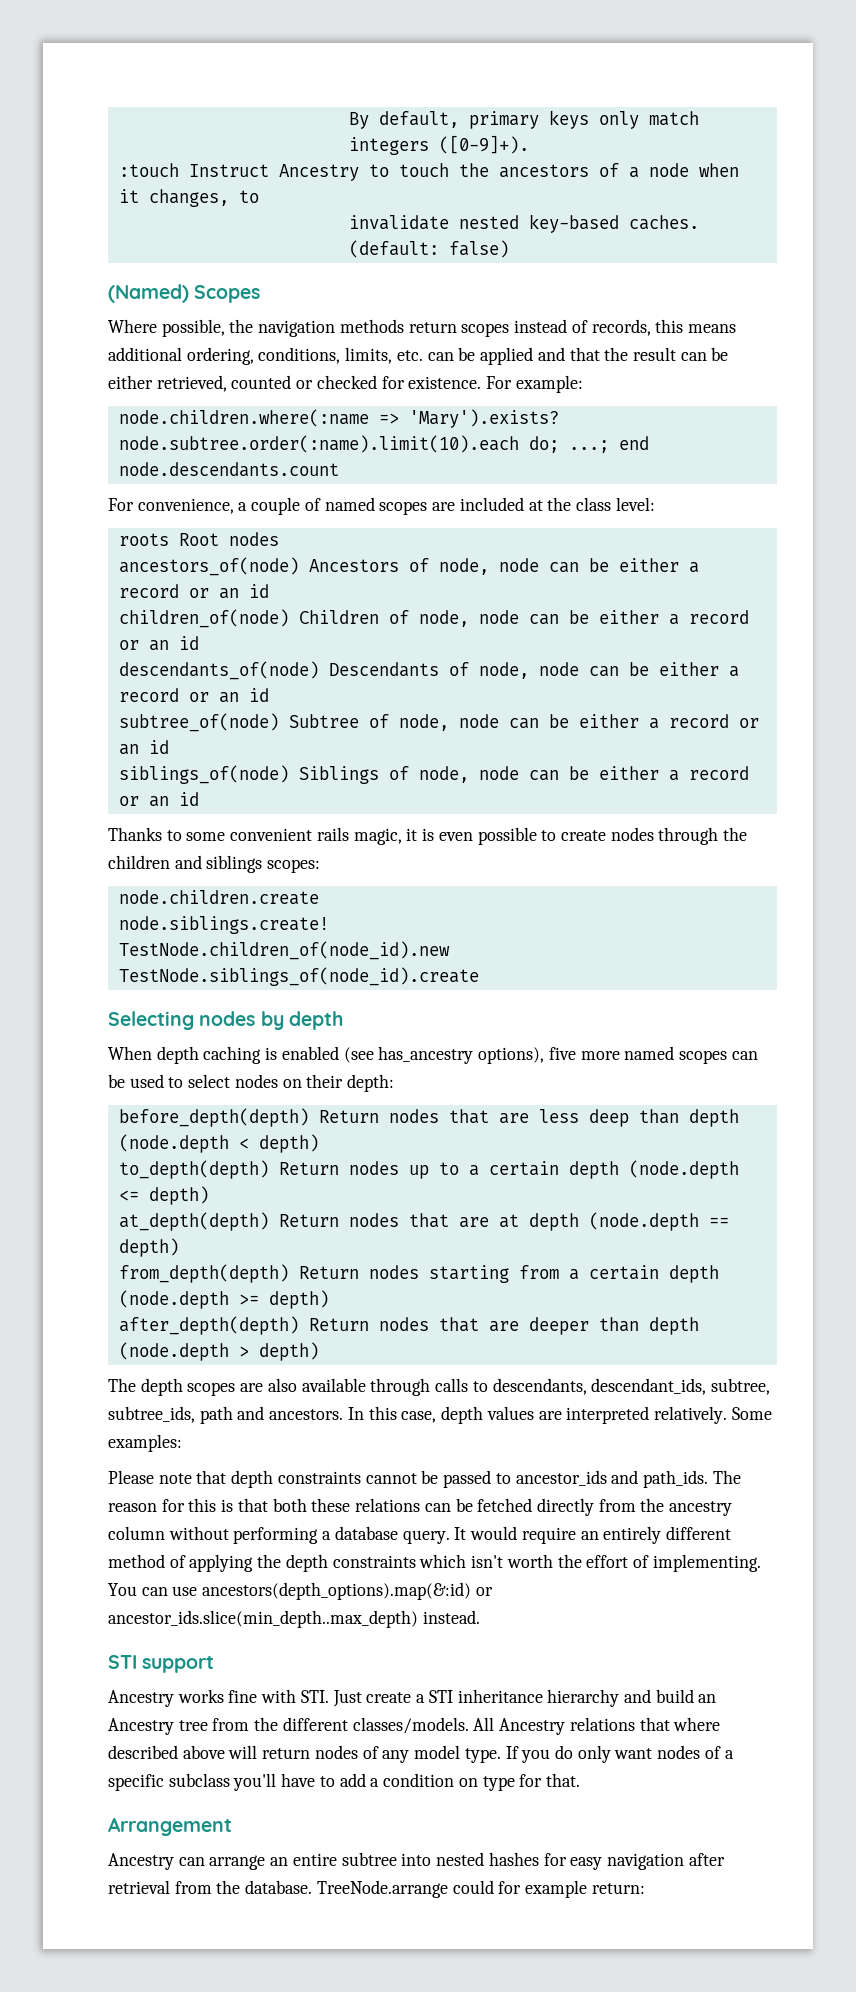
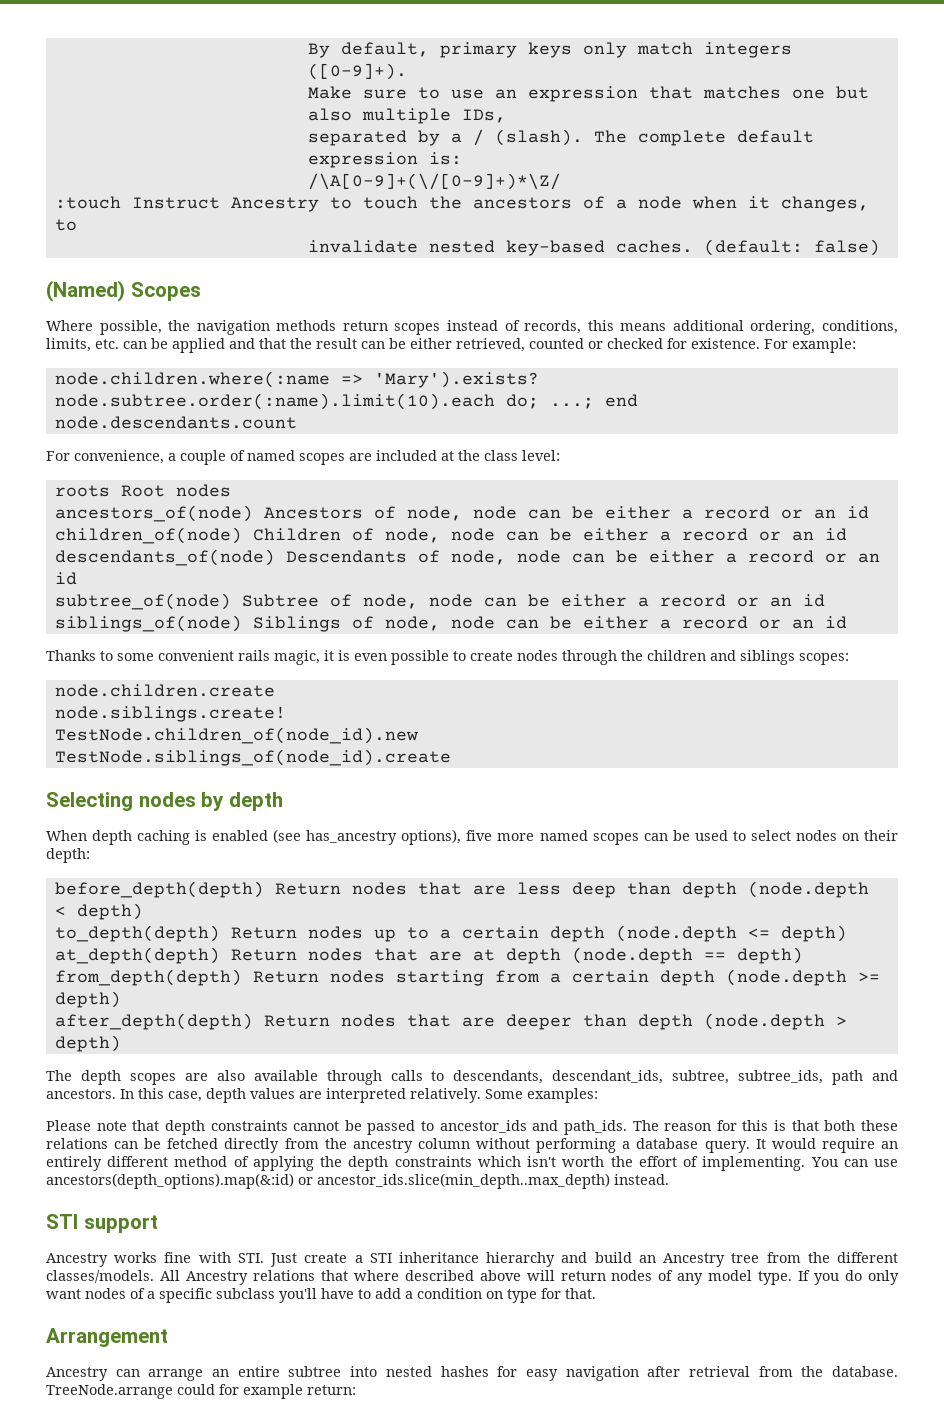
+ Make sure to use an expression that matches one but also multiple IDs,
+ separated by a / (slash). The complete default expression is:
+ /\A[0-9]+(\/[0-9]+)*\Z/

